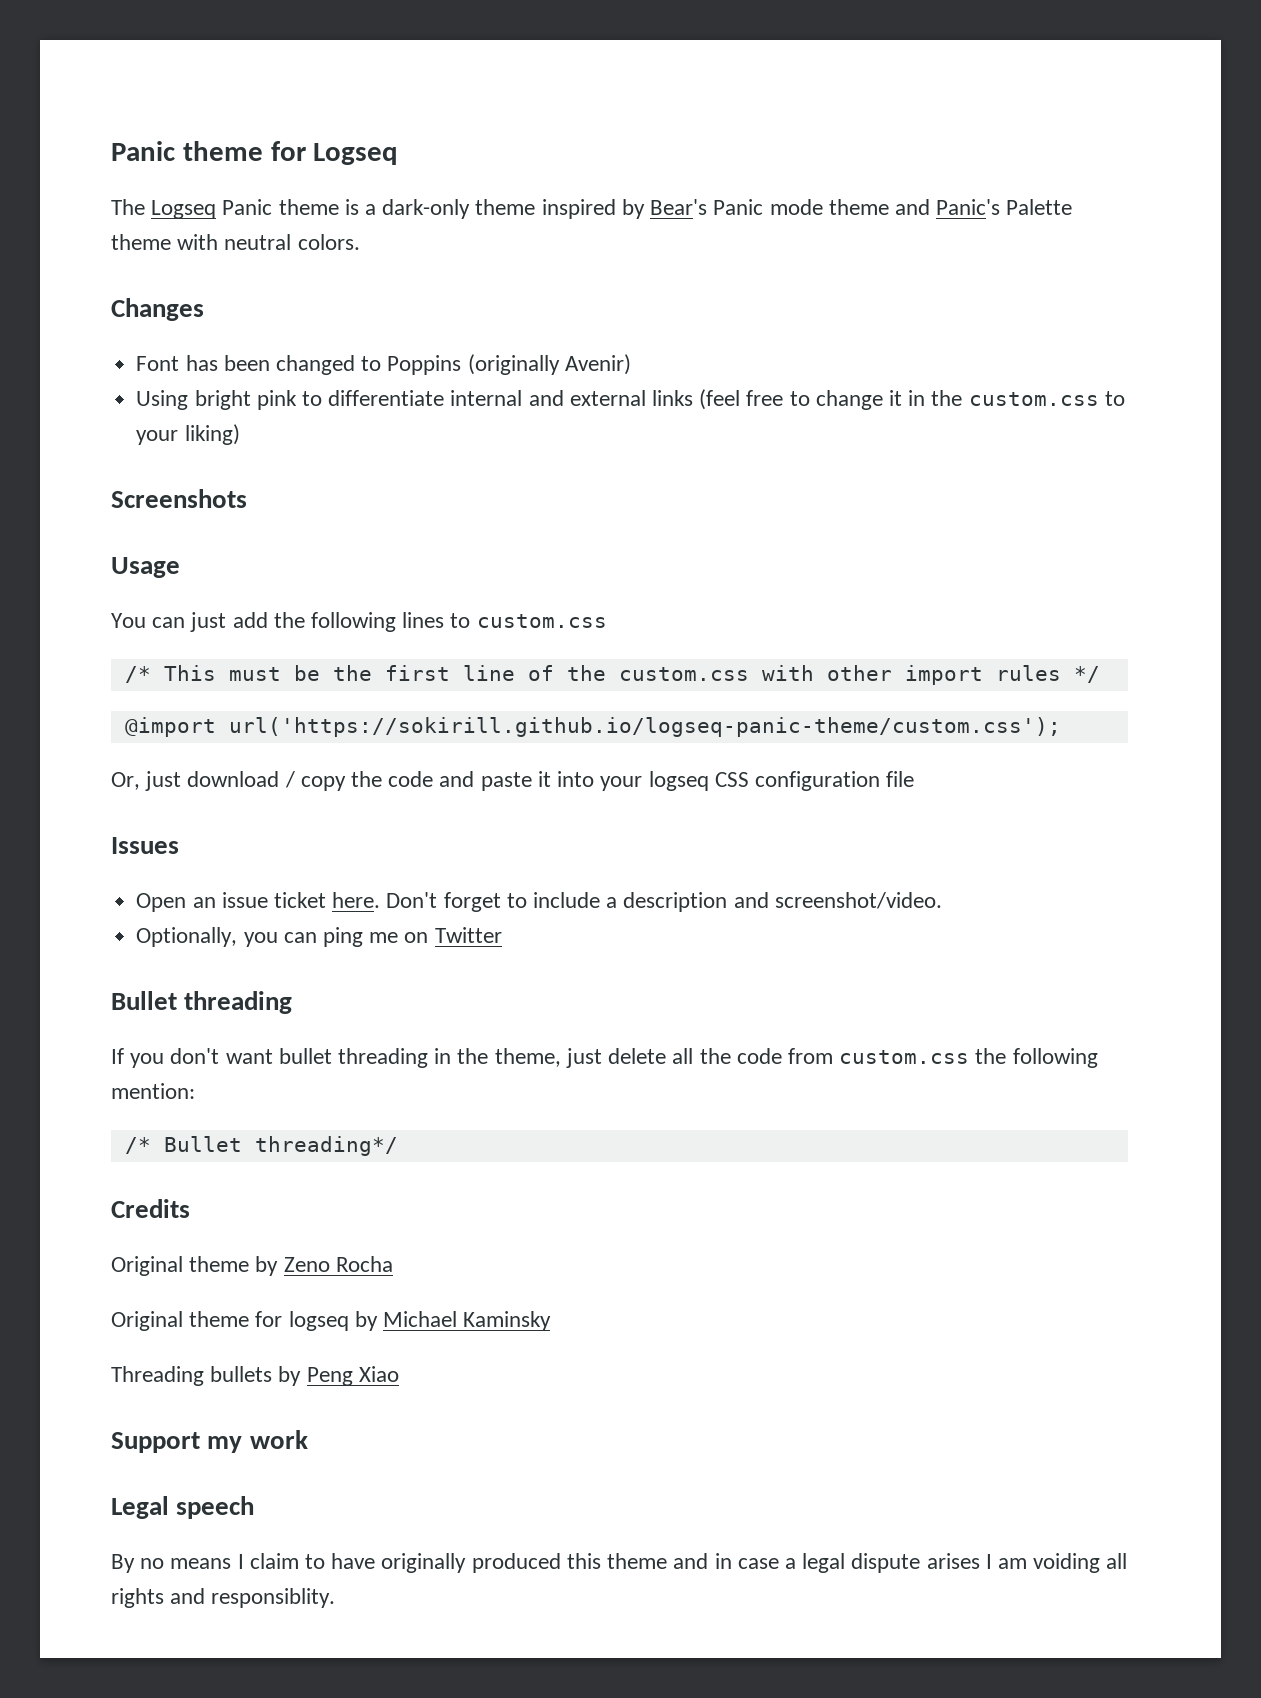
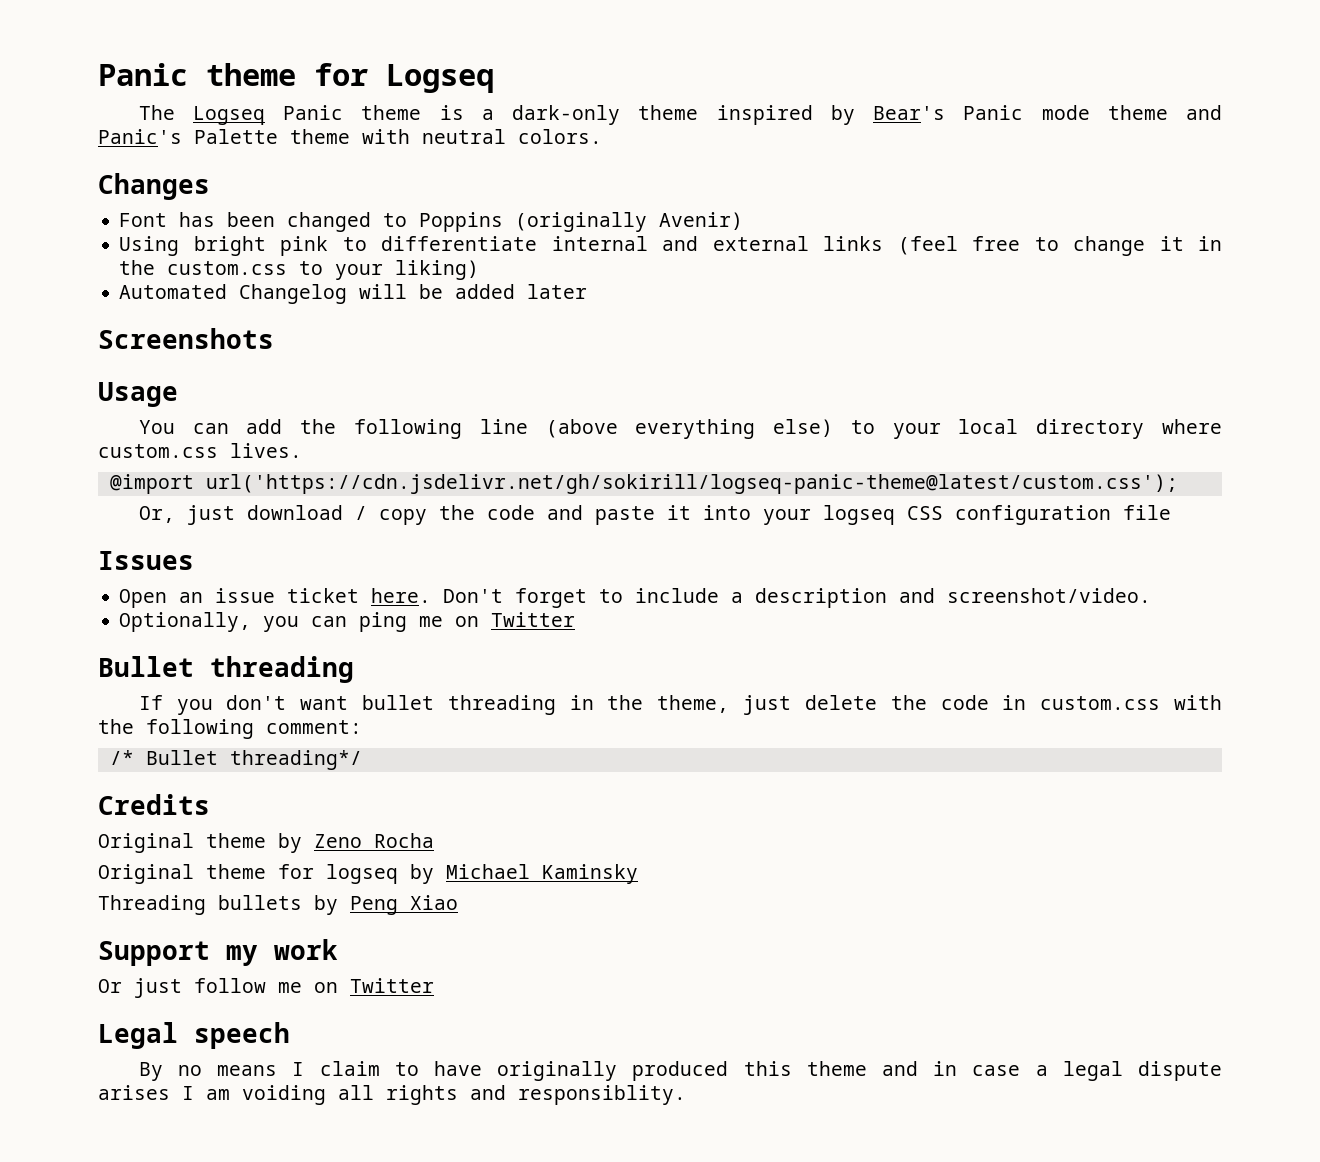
+ Automated Changelog will be added later
- You can just add the following lines to custom.css
- /* This must be the first line of the custom.css with other import rules */
+ You can add the following line (above everything else) to your local directory where custom.css lives.
- @import url('https://sokirill.github.io/logseq-panic-theme/custom.css');
+ @import url('https://cdn.jsdelivr.net/gh/sokirill/logseq-panic-theme@latest/custom.css');
- If you don't want bullet threading in the theme, just delete all the code from custom.css the following mention:
+ If you don't want bullet threading in the theme, just delete the code in custom.css with the following comment:
+ Or just follow me on Twitter

